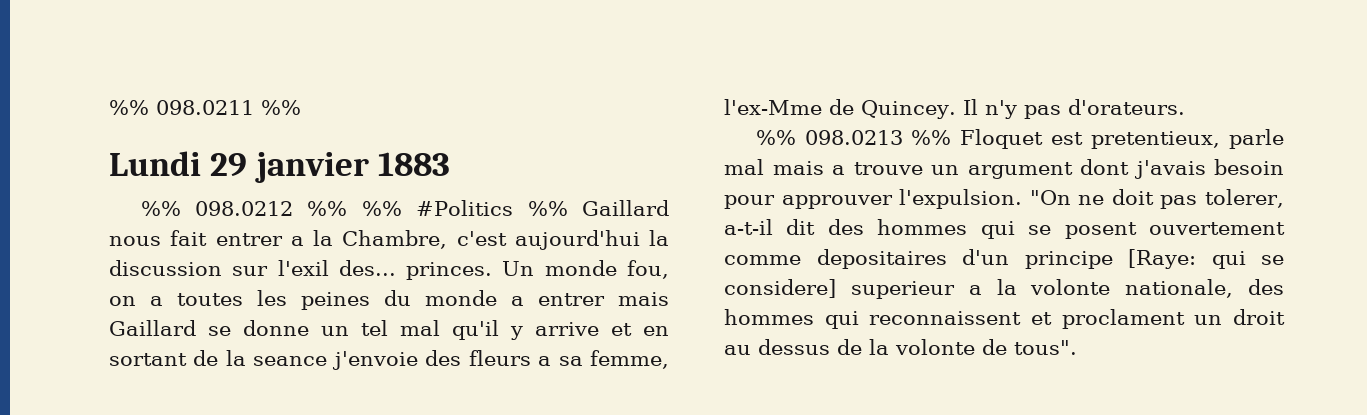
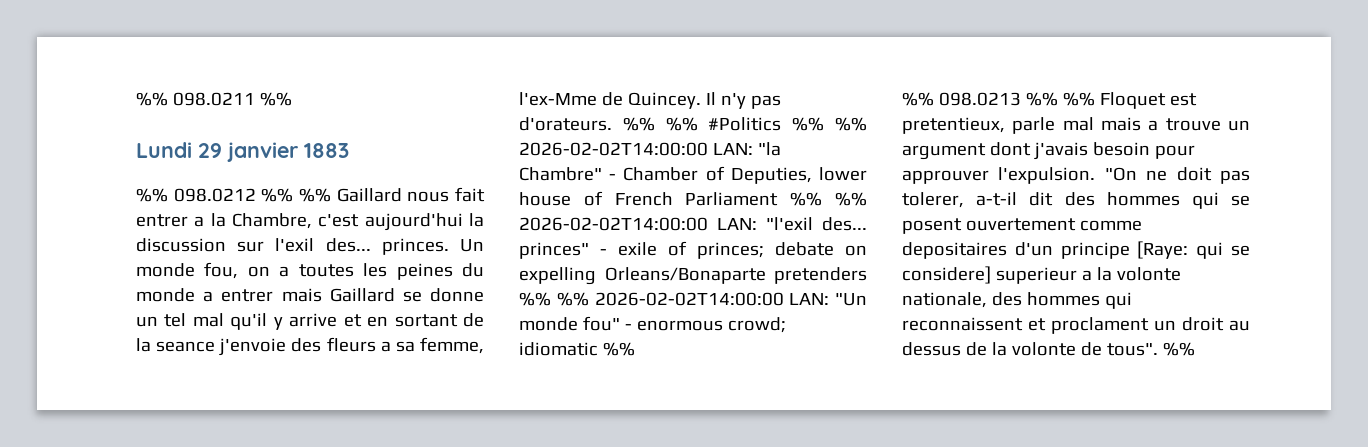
- %% 098.0212 %% %% #Politics %% Gaillard nous fait entrer a la Chambre, c'est aujourd'hui la discussion sur l'exil des... princes.
+ %% 098.0212 %% %% Gaillard nous fait entrer a la Chambre, c'est aujourd'hui la discussion sur l'exil des... princes.
+ %% %% #Politics %% %% 2026-02-02T14:00:00 LAN: "la Chambre" - Chamber of Deputies, lower house of French Parliament %% %% 2026-02-02T14:00:00 LAN: "l'exil des... princes" - exile of princes; debate on expelling Orleans/Bonaparte pretenders %% %% 2026-02-02T14:00:00 LAN: "Un monde fou" - enormous crowd; idiomatic %%
- %% 098.0213 %% Floquet est pretentieux, parle mal mais a trouve un argument dont j'avais besoin pour approuver l'expulsion.
+ %% 098.0213 %% %% Floquet est pretentieux, parle mal mais a trouve un argument dont j'avais besoin pour approuver l'expulsion.
- "On ne doit pas tolerer, a-t-il dit des hommes qui se posent ouvertement comme depositaires d'un principe [Raye: qui se considere] superieur a la volonte nationale, des hommes qui reconnaissent et proclament un droit au dessus de la volonte de tous".
+ "On ne doit pas tolerer, a-t-il dit des hommes qui se posent ouvertement comme depositaires d'un principe [Raye: qui se considere] superieur a la volonte nationale, des hommes qui reconnaissent et proclament un droit au dessus de la volonte de tous". %%

